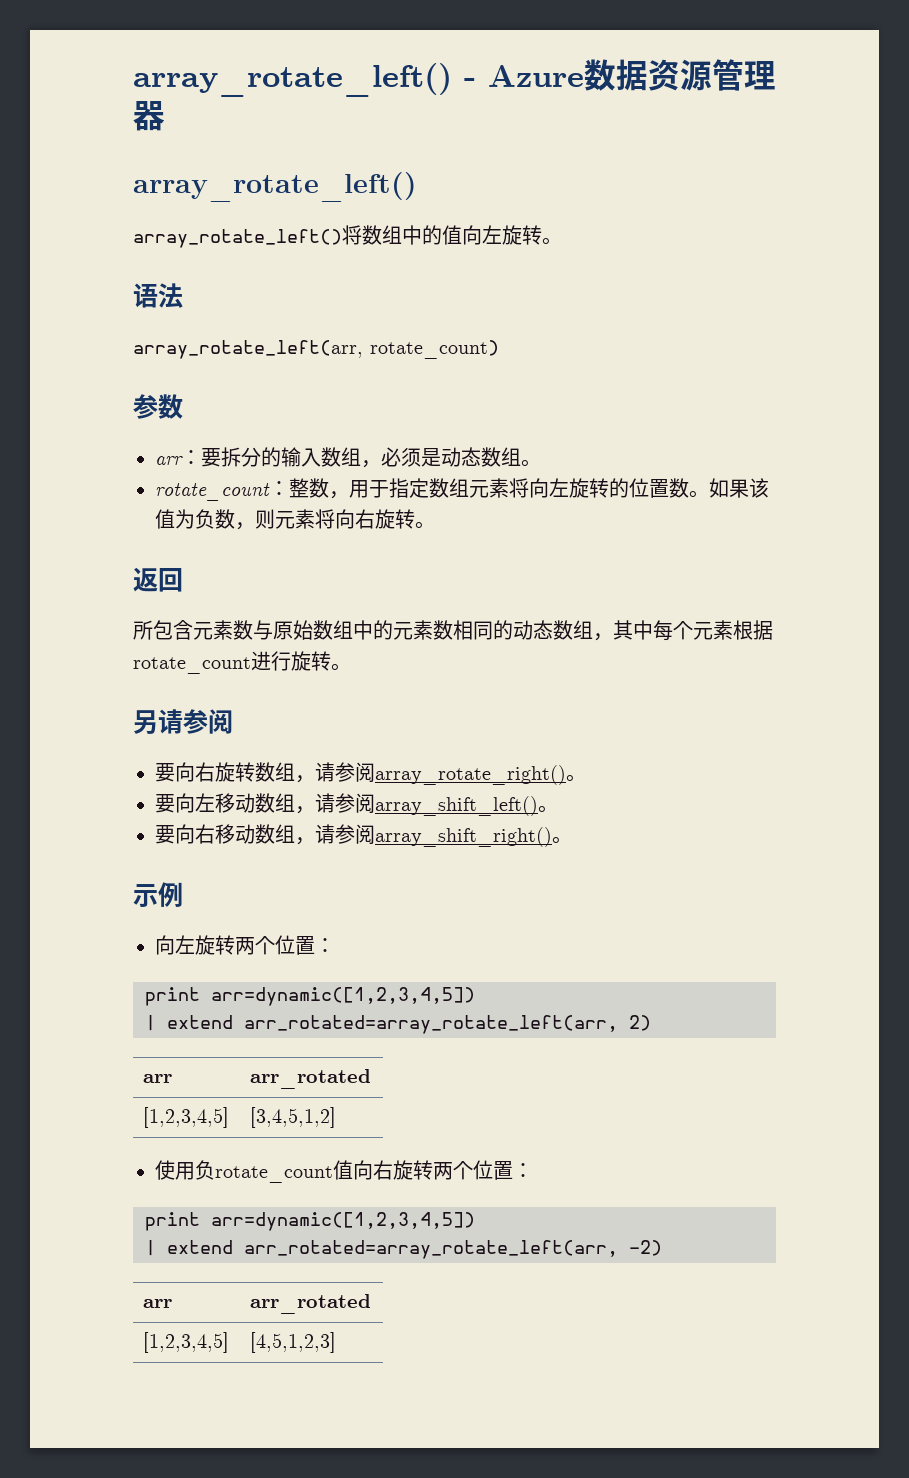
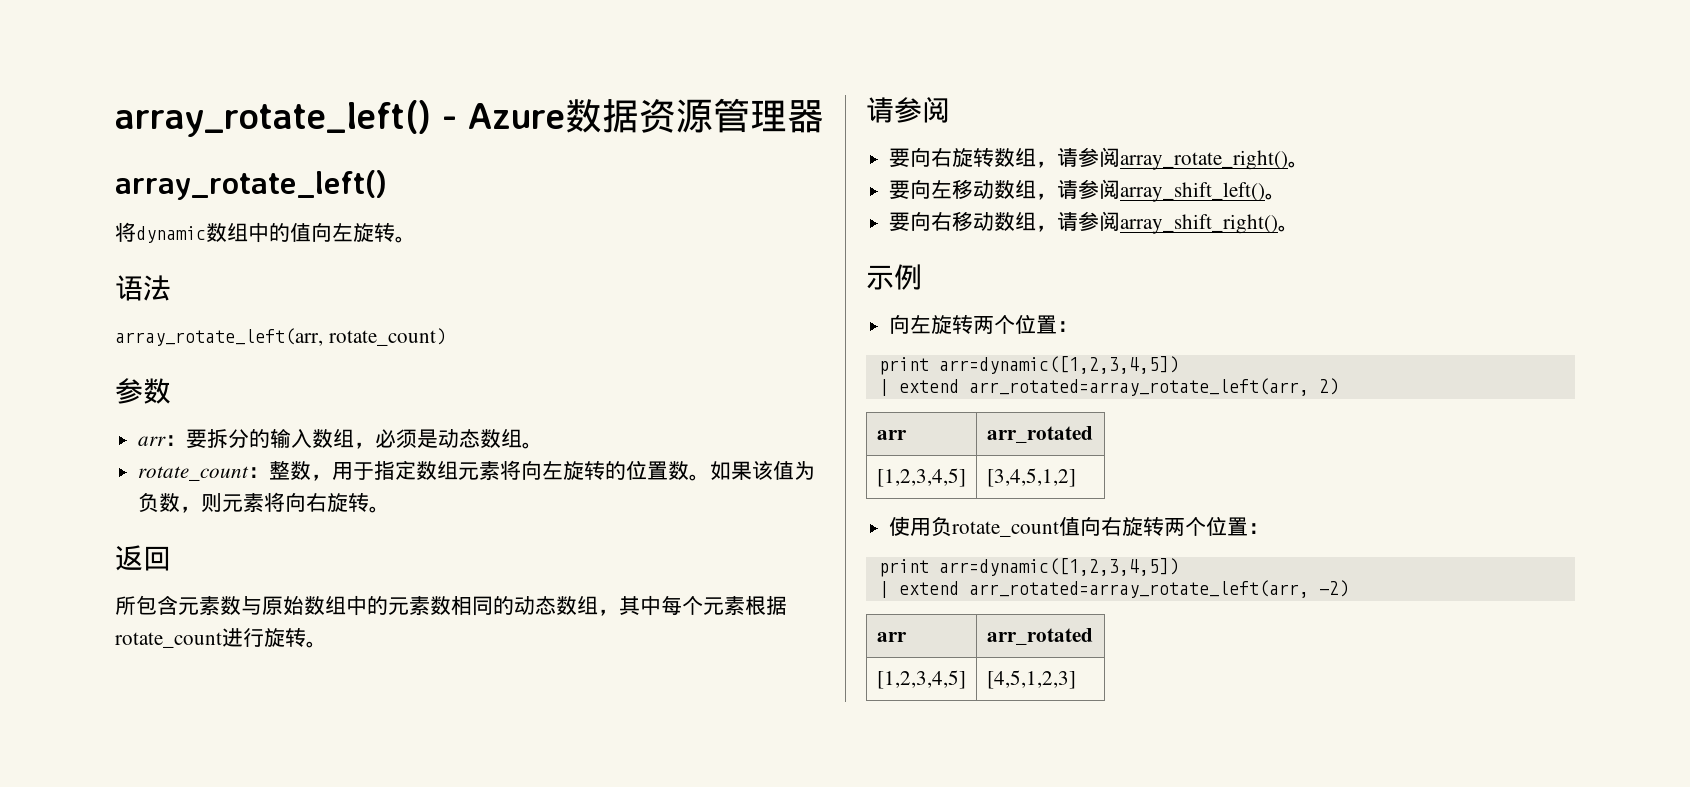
- array_rotate_left()将数组中的值向左旋转。
+ 将dynamic数组中的值向左旋转。
  所包含元素数与原始数组中的元素数相同的动态数组，其中每个元素根据rotate_count进行旋转。
- 另请参阅
+ 请参阅

